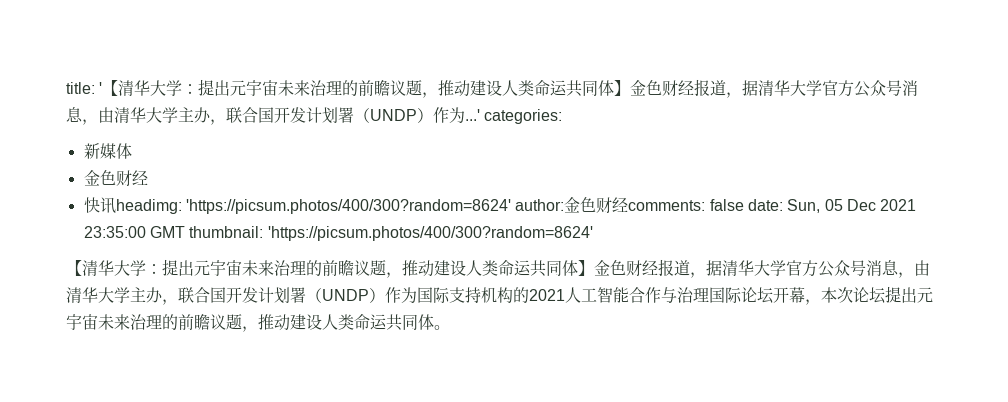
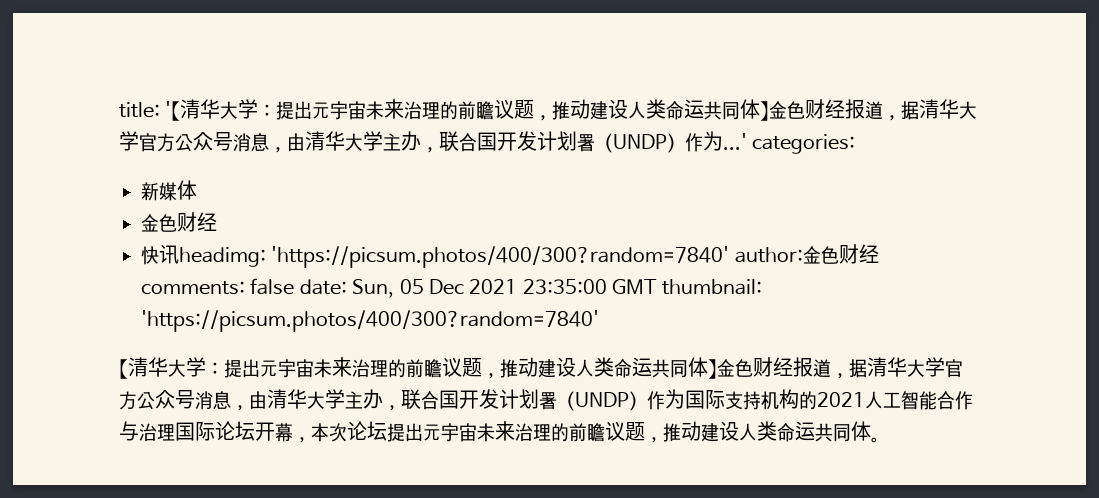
- 快讯headimg: 'https://picsum.photos/400/300?random=8624' author:金色财经comments: false date: Sun, 05 Dec 2021 23:35:00 GMT thumbnail: 'https://picsum.photos/400/300?random=8624'
+ 快讯headimg: 'https://picsum.photos/400/300?random=7840' author:金色财经comments: false date: Sun, 05 Dec 2021 23:35:00 GMT thumbnail: 'https://picsum.photos/400/300?random=7840'

